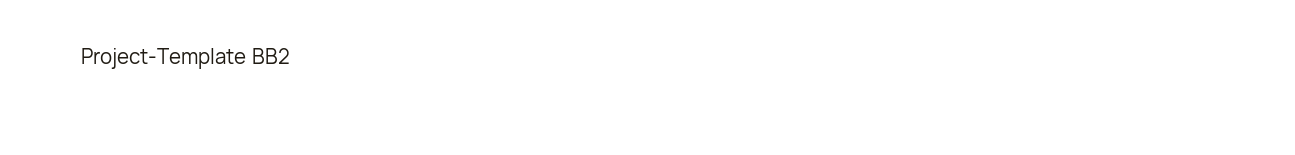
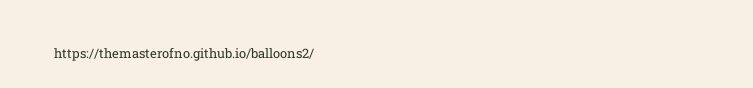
- Project-Template BB2
+ https://themasterofno.github.io/balloons2/

